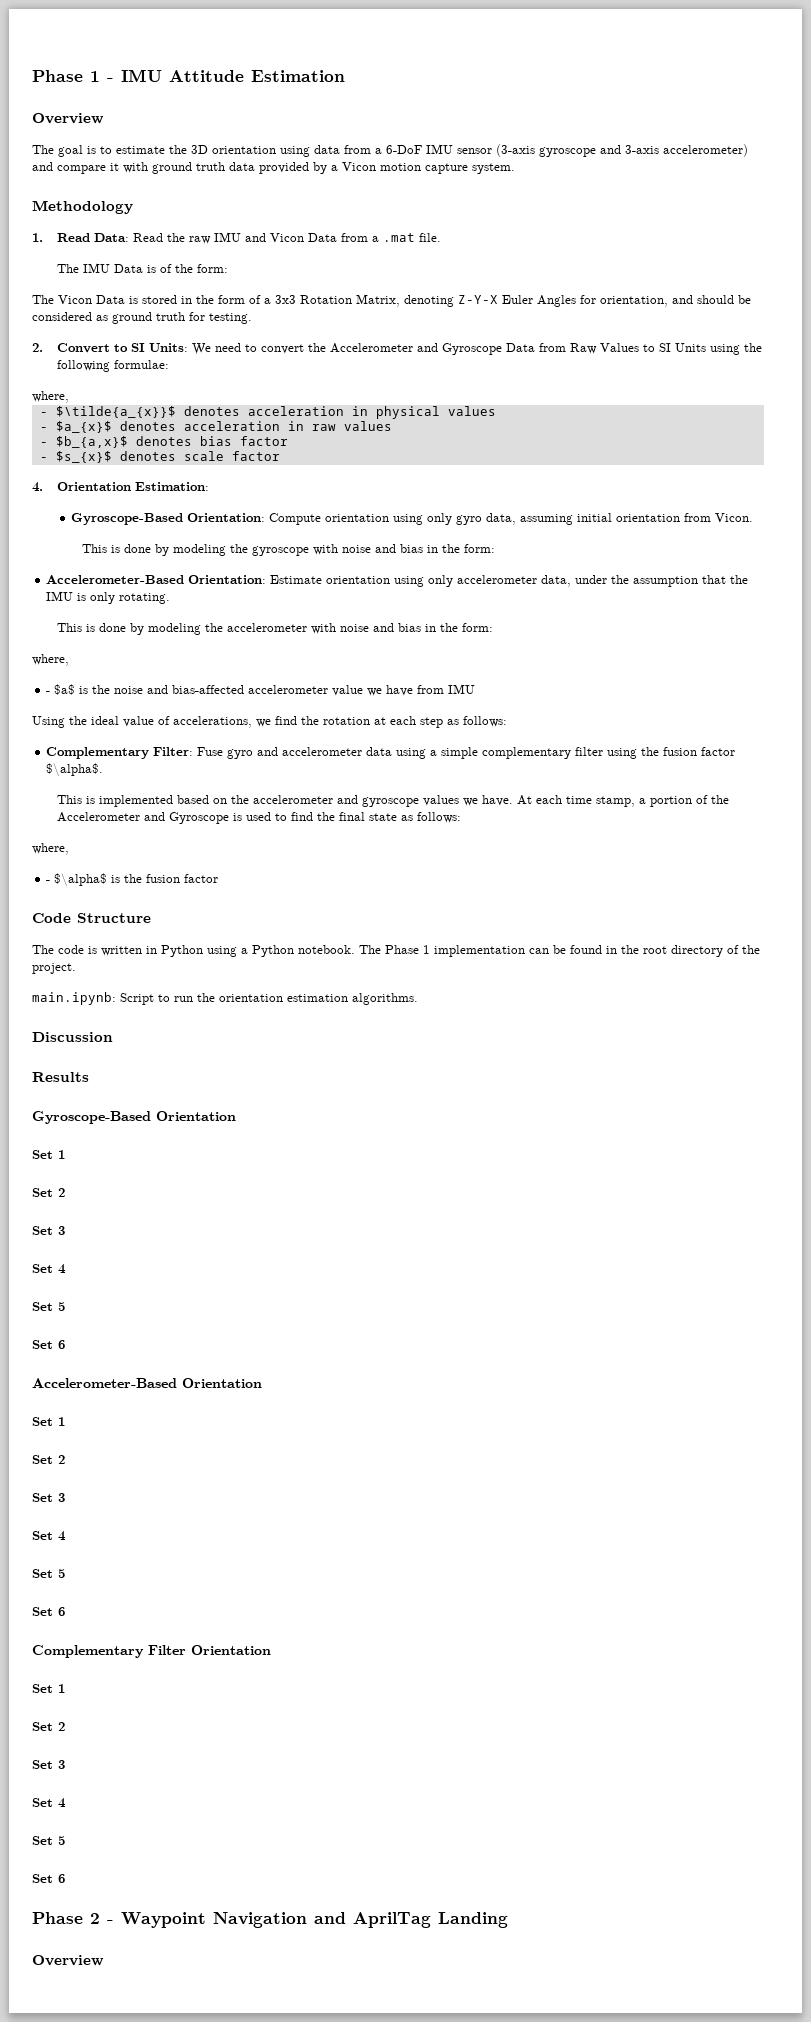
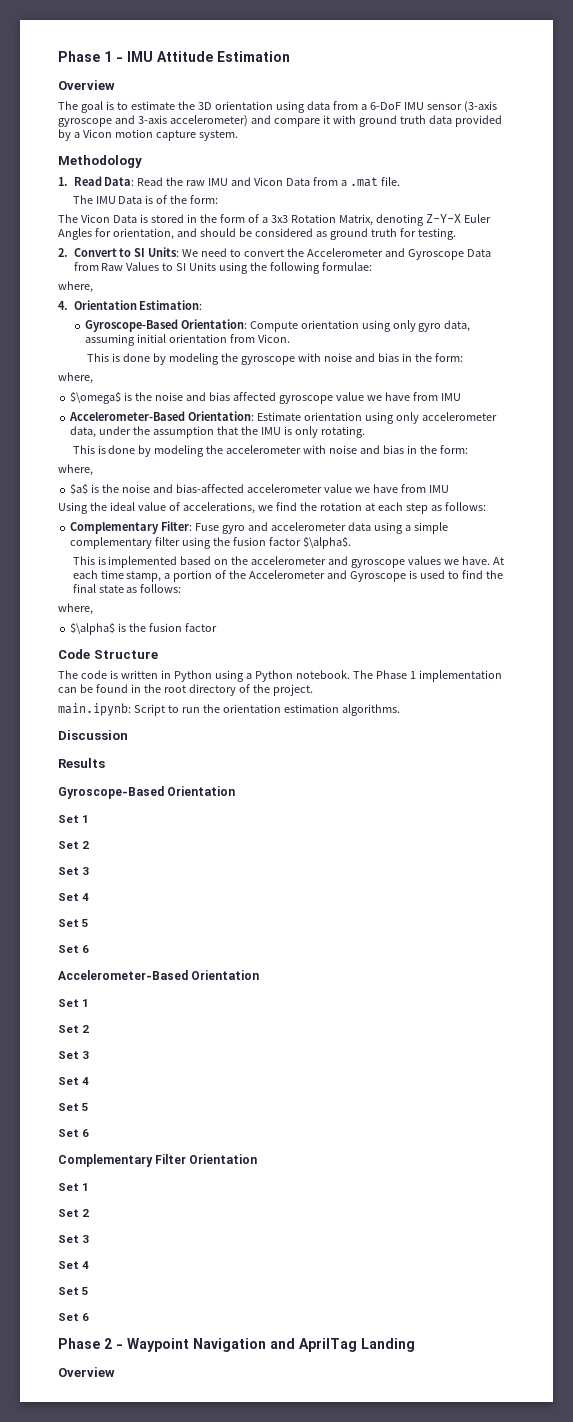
- - $\tilde{a_{x}}$ denotes acceleration in physical values
- - $a_{x}$ denotes acceleration in raw values
- - $b_{a,x}$ denotes bias factor
- - $s_{x}$ denotes scale factor
  This is done by modeling the gyroscope with noise and bias in the form:
+ where,
+ $\omega$ is the noise and bias affected gyroscope value we have from IMU
- - $a$ is the noise and bias-affected accelerometer value we have from IMU
+ $a$ is the noise and bias-affected accelerometer value we have from IMU
- - $\alpha$ is the fusion factor
+ $\alpha$ is the fusion factor

